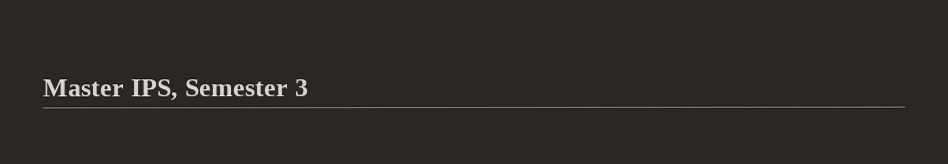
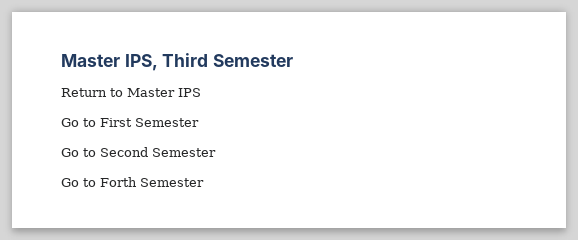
- Master IPS, Semester 3
+ Master IPS, Third Semester
+ Return to Master IPS
+ Go to First Semester
+ Go to Second Semester
+ Go to Forth Semester

